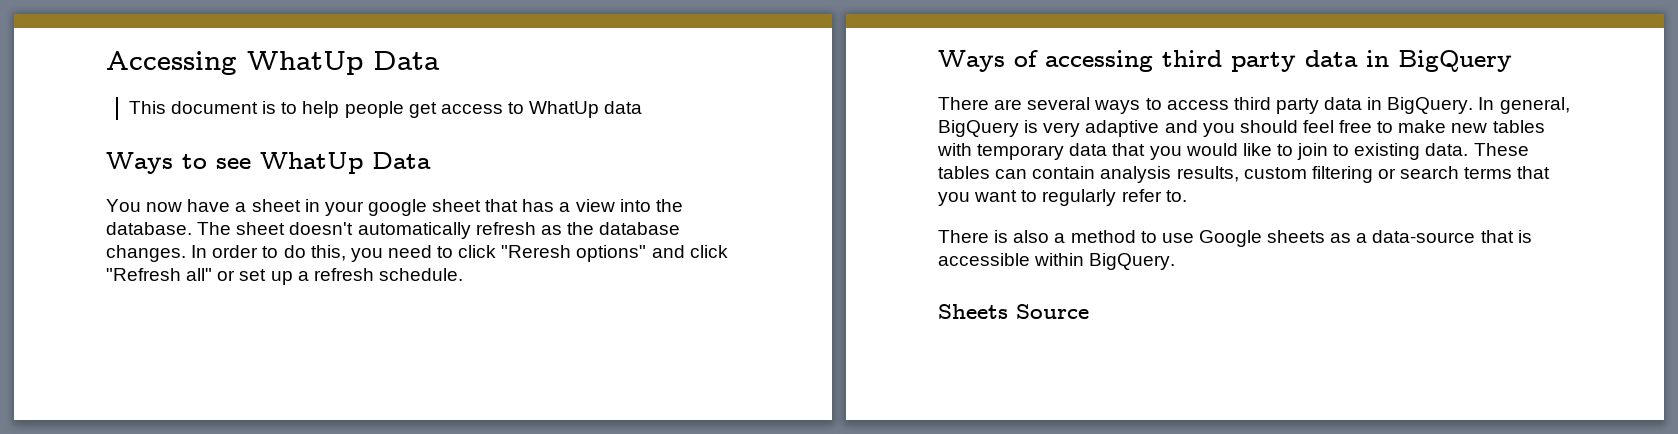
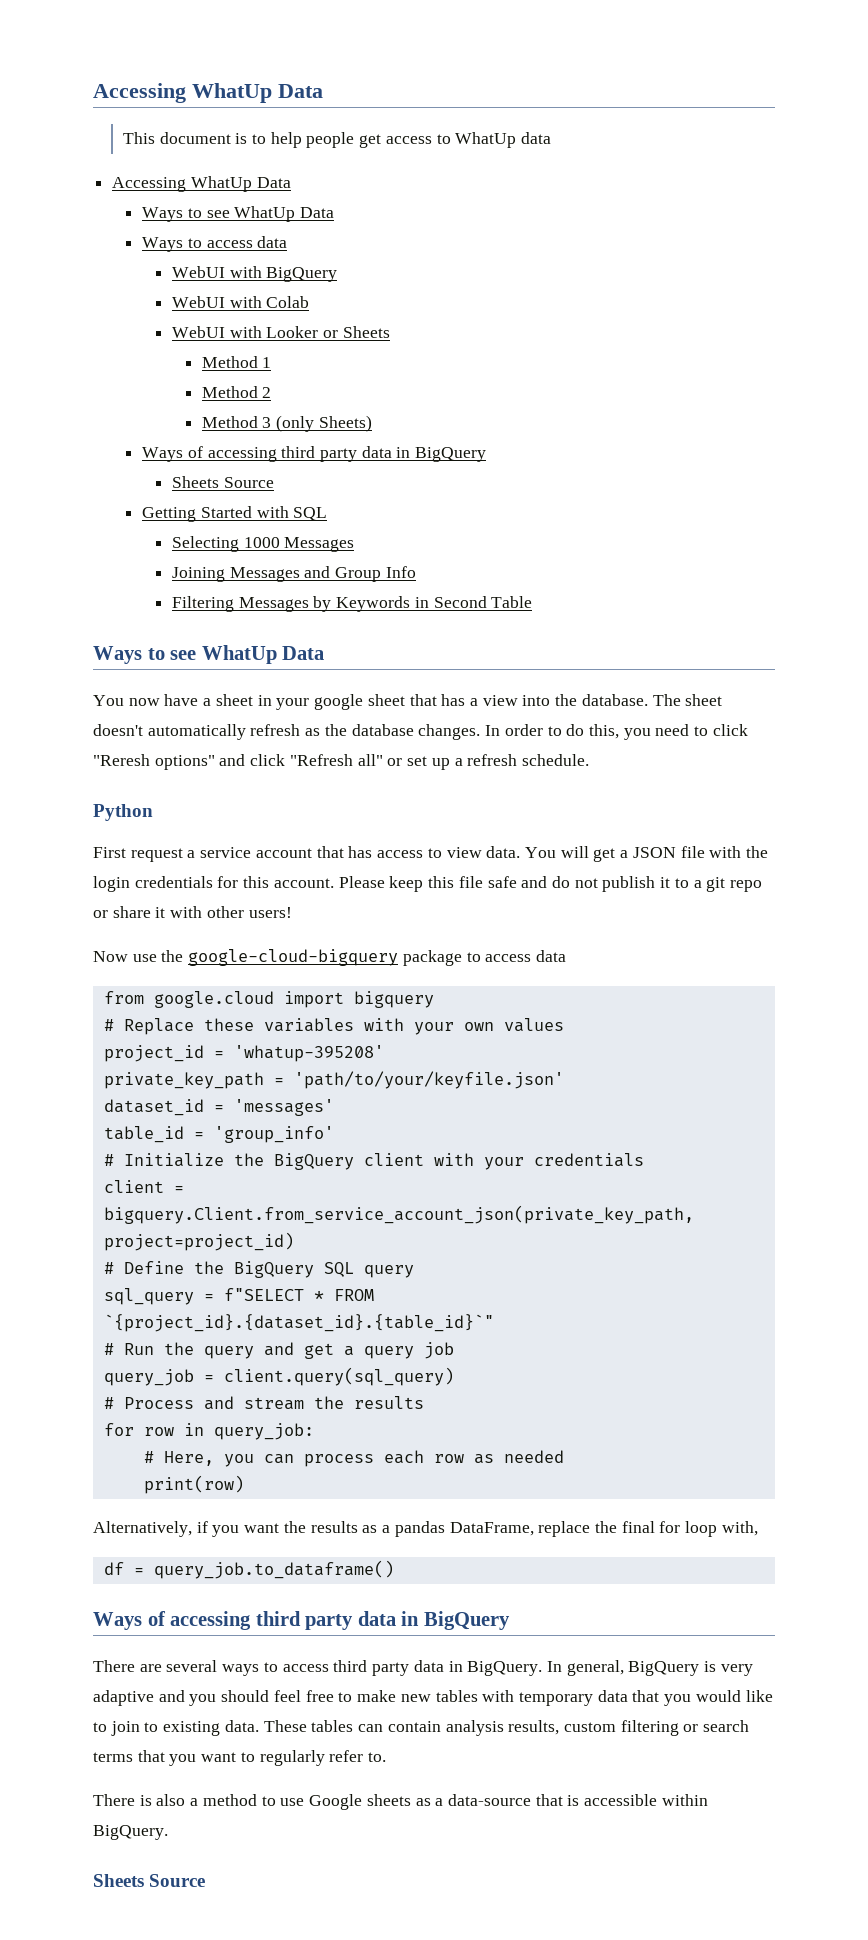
  This document is to help people get access to WhatUp data
+ Accessing WhatUp Data
+ Ways to see WhatUp Data
+ Ways to access data
+ WebUI with BigQuery
+ WebUI with Colab
+ WebUI with Looker or Sheets
+ Method 1
+ Method 2
+ Method 3 (only Sheets)
+ Ways of accessing third party data in BigQuery
+ Sheets Source
+ Getting Started with SQL
+ Selecting 1000 Messages
+ Joining Messages and Group Info
+ Filtering Messages by Keywords in Second Table
+ Python
+ First request a service account that has access to view data. You will get a JSON file with the login credentials for this account. Please keep this file safe and do not publish it to a git repo or share it with other users!
+ Now use the google-cloud-bigquery package to access data
+ from google.cloud import bigquery
+ # Replace these variables with your own values
+ project_id = 'whatup-395208'
+ private_key_path = 'path/to/your/keyfile.json'
+ dataset_id = 'messages'
+ table_id = 'group_info'
+ # Initialize the BigQuery client with your credentials
+ client = bigquery.Client.from_service_account_json(private_key_path, project=project_id)
+ # Define the BigQuery SQL query
+ sql_query = f"SELECT * FROM `{project_id}.{dataset_id}.{table_id}`"
+ # Run the query and get a query job
+ query_job = client.query(sql_query)
+ # Process and stream the results
+ for row in query_job:
+ # Here, you can process each row as needed
+ print(row)
+ Alternatively, if you want the results as a pandas DataFrame, replace the final for loop with,
+ df = query_job.to_dataframe()

